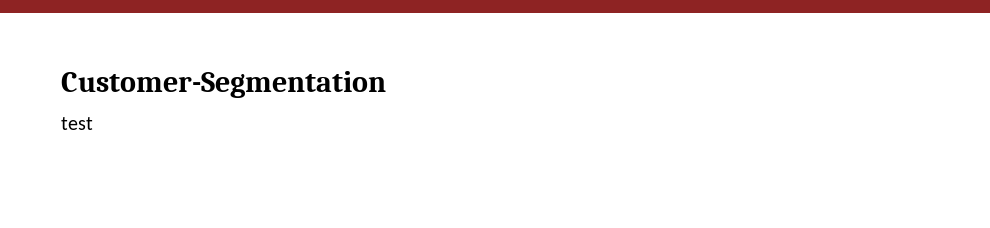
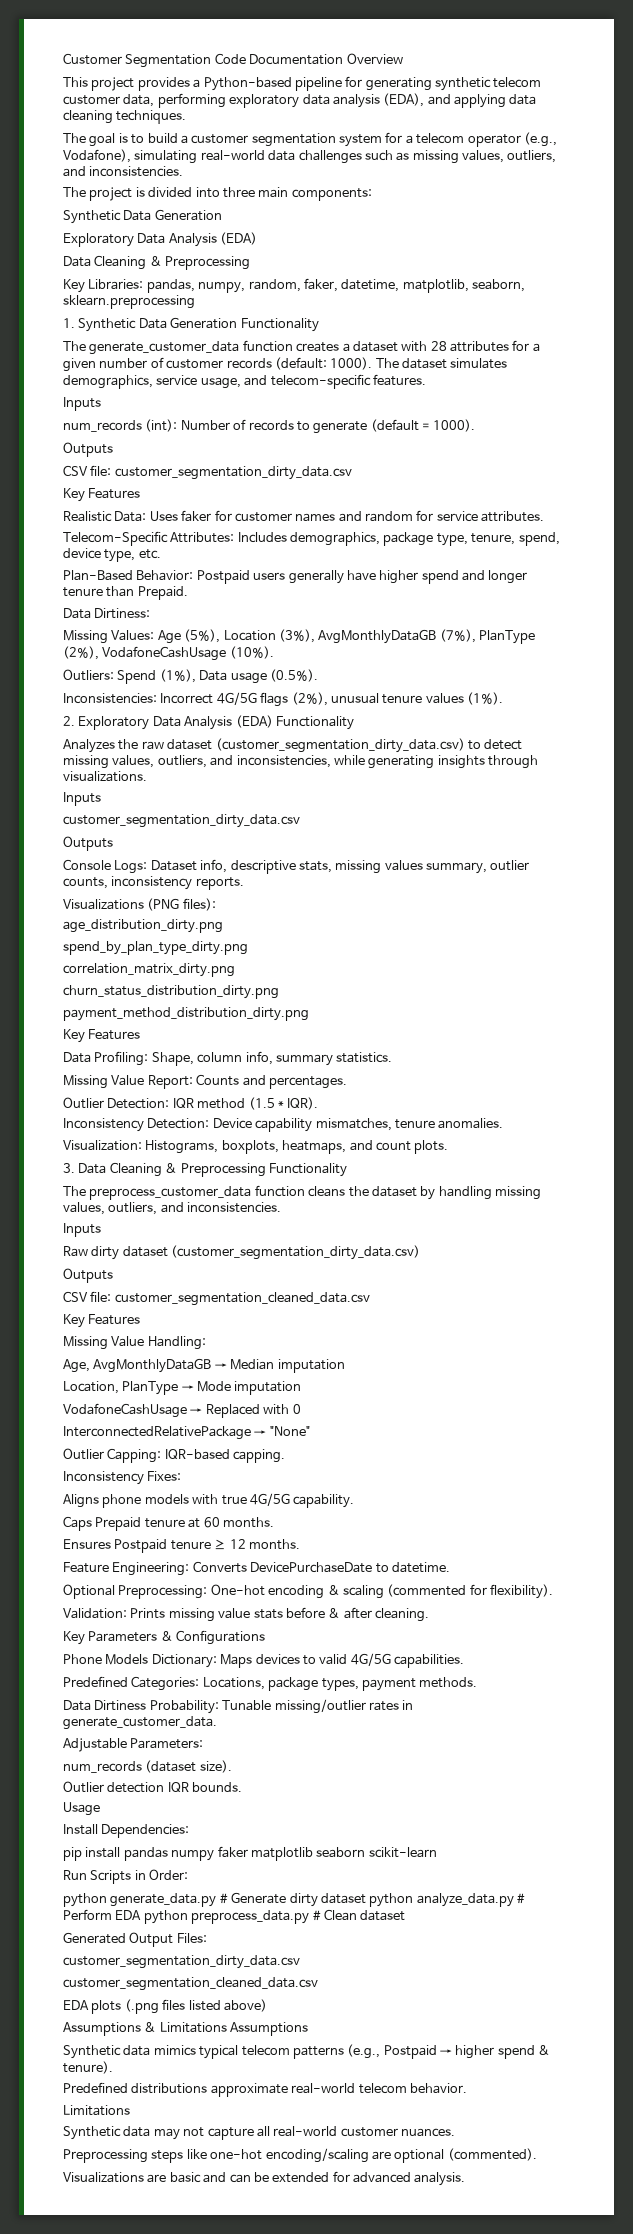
- Customer-Segmentation
- test
+ Customer Segmentation Code Documentation Overview
+ This project provides a Python-based pipeline for generating synthetic telecom customer data, performing exploratory data analysis (EDA), and applying data cleaning techniques.
+ The goal is to build a customer segmentation system for a telecom operator (e.g., Vodafone), simulating real-world data challenges such as missing values, outliers, and inconsistencies.
+ The project is divided into three main components:
+ Synthetic Data Generation
+ Exploratory Data Analysis (EDA)
+ Data Cleaning & Preprocessing
+ Key Libraries: pandas, numpy, random, faker, datetime, matplotlib, seaborn, sklearn.preprocessing
+ 1. Synthetic Data Generation Functionality
+ The generate_customer_data function creates a dataset with 28 attributes for a given number of customer records (default: 1000). The dataset simulates demographics, service usage, and telecom-specific features.
+ Inputs
+ num_records (int): Number of records to generate (default = 1000).
+ Outputs
+ CSV file: customer_segmentation_dirty_data.csv
+ Key Features
+ Realistic Data: Uses faker for customer names and random for service attributes.
+ Telecom-Specific Attributes: Includes demographics, package type, tenure, spend, device type, etc.
+ Plan-Based Behavior: Postpaid users generally have higher spend and longer tenure than Prepaid.
+ Data Dirtiness:
+ Missing Values: Age (5%), Location (3%), AvgMonthlyDataGB (7%), PlanType (2%), VodafoneCashUsage (10%).
+ Outliers: Spend (1%), Data usage (0.5%).
+ Inconsistencies: Incorrect 4G/5G flags (2%), unusual tenure values (1%).
+ 2. Exploratory Data Analysis (EDA) Functionality
+ Analyzes the raw dataset (customer_segmentation_dirty_data.csv) to detect missing values, outliers, and inconsistencies, while generating insights through visualizations.
+ Inputs
+ customer_segmentation_dirty_data.csv
+ Outputs
+ Console Logs: Dataset info, descriptive stats, missing values summary, outlier counts, inconsistency reports.
+ Visualizations (PNG files):
+ age_distribution_dirty.png
+ spend_by_plan_type_dirty.png
+ correlation_matrix_dirty.png
+ churn_status_distribution_dirty.png
+ payment_method_distribution_dirty.png
+ Key Features
+ Data Profiling: Shape, column info, summary statistics.
+ Missing Value Report: Counts and percentages.
+ Outlier Detection: IQR method (1.5 * IQR).
+ Inconsistency Detection: Device capability mismatches, tenure anomalies.
+ Visualization: Histograms, boxplots, heatmaps, and count plots.
+ 3. Data Cleaning & Preprocessing Functionality
+ The preprocess_customer_data function cleans the dataset by handling missing values, outliers, and inconsistencies.
+ Inputs
+ Raw dirty dataset (customer_segmentation_dirty_data.csv)
+ Outputs
+ CSV file: customer_segmentation_cleaned_data.csv
+ Key Features
+ Missing Value Handling:
+ Age, AvgMonthlyDataGB → Median imputation
+ Location, PlanType → Mode imputation
+ VodafoneCashUsage → Replaced with 0
+ InterconnectedRelativePackage → "None"
+ Outlier Capping: IQR-based capping.
+ Inconsistency Fixes:
+ Aligns phone models with true 4G/5G capability.
+ Caps Prepaid tenure at 60 months.
+ Ensures Postpaid tenure ≥ 12 months.
+ Feature Engineering: Converts DevicePurchaseDate to datetime.
+ Optional Preprocessing: One-hot encoding & scaling (commented for flexibility).
+ Validation: Prints missing value stats before & after cleaning.
+ Key Parameters & Configurations
+ Phone Models Dictionary: Maps devices to valid 4G/5G capabilities.
+ Predefined Categories: Locations, package types, payment methods.
+ Data Dirtiness Probability: Tunable missing/outlier rates in generate_customer_data.
+ Adjustable Parameters:
+ num_records (dataset size).
+ Outlier detection IQR bounds.
+ Usage
+ Install Dependencies:
+ pip install pandas numpy faker matplotlib seaborn scikit-learn
+ Run Scripts in Order:
+ python generate_data.py # Generate dirty dataset python analyze_data.py # Perform EDA python preprocess_data.py # Clean dataset
+ Generated Output Files:
+ customer_segmentation_dirty_data.csv
+ customer_segmentation_cleaned_data.csv
+ EDA plots (.png files listed above)
+ Assumptions & Limitations Assumptions
+ Synthetic data mimics typical telecom patterns (e.g., Postpaid → higher spend & tenure).
+ Predefined distributions approximate real-world telecom behavior.
+ Limitations
+ Synthetic data may not capture all real-world customer nuances.
+ Preprocessing steps like one-hot encoding/scaling are optional (commented).
+ Visualizations are basic and can be extended for advanced analysis.

